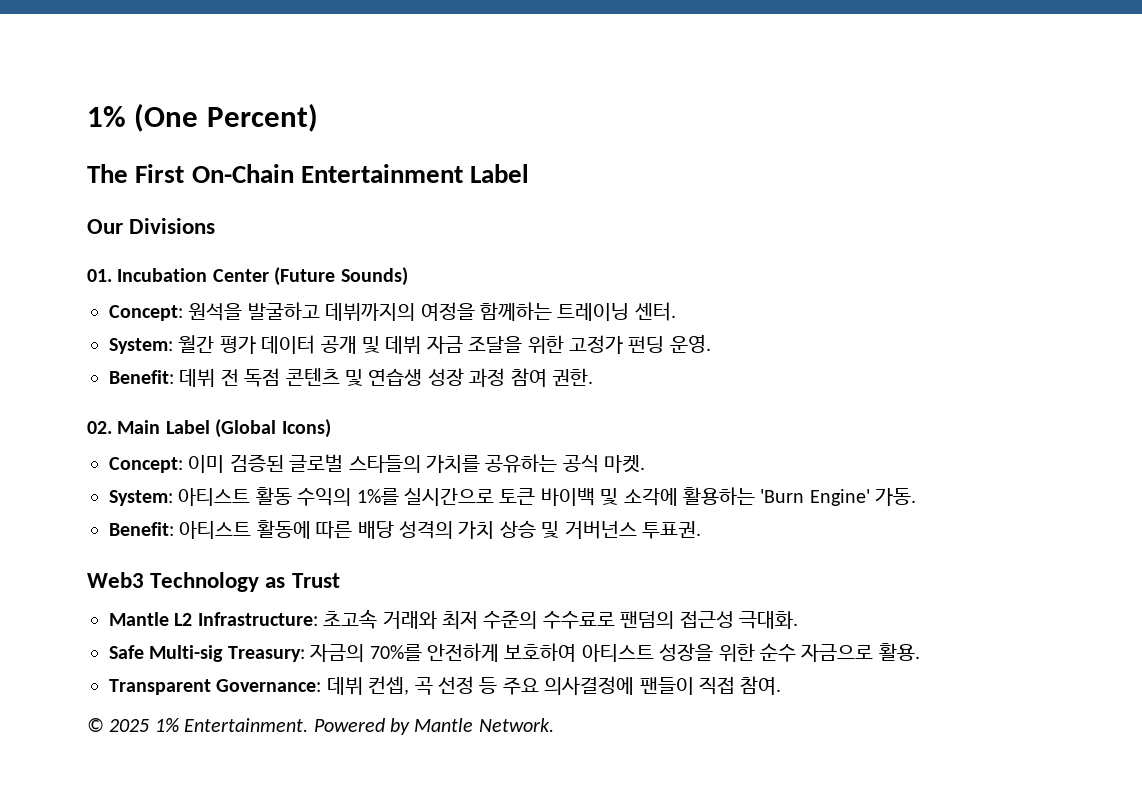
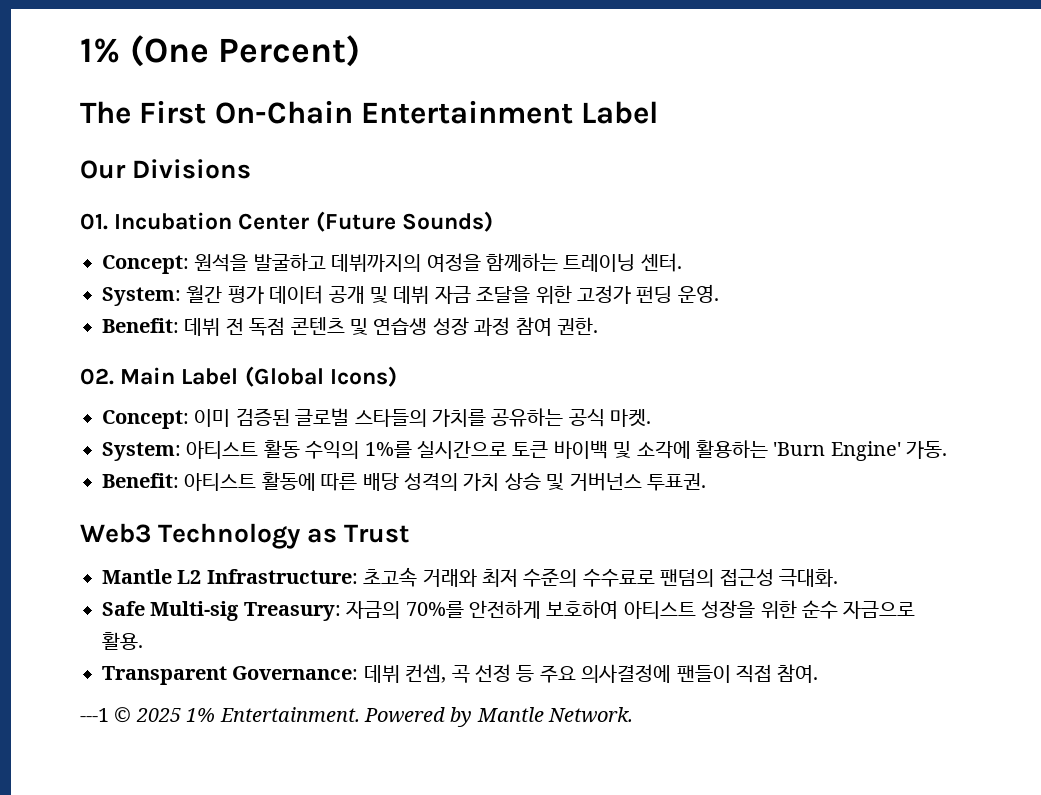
- © 2025 1% Entertainment.
+ ---1 © 2025 1% Entertainment.

